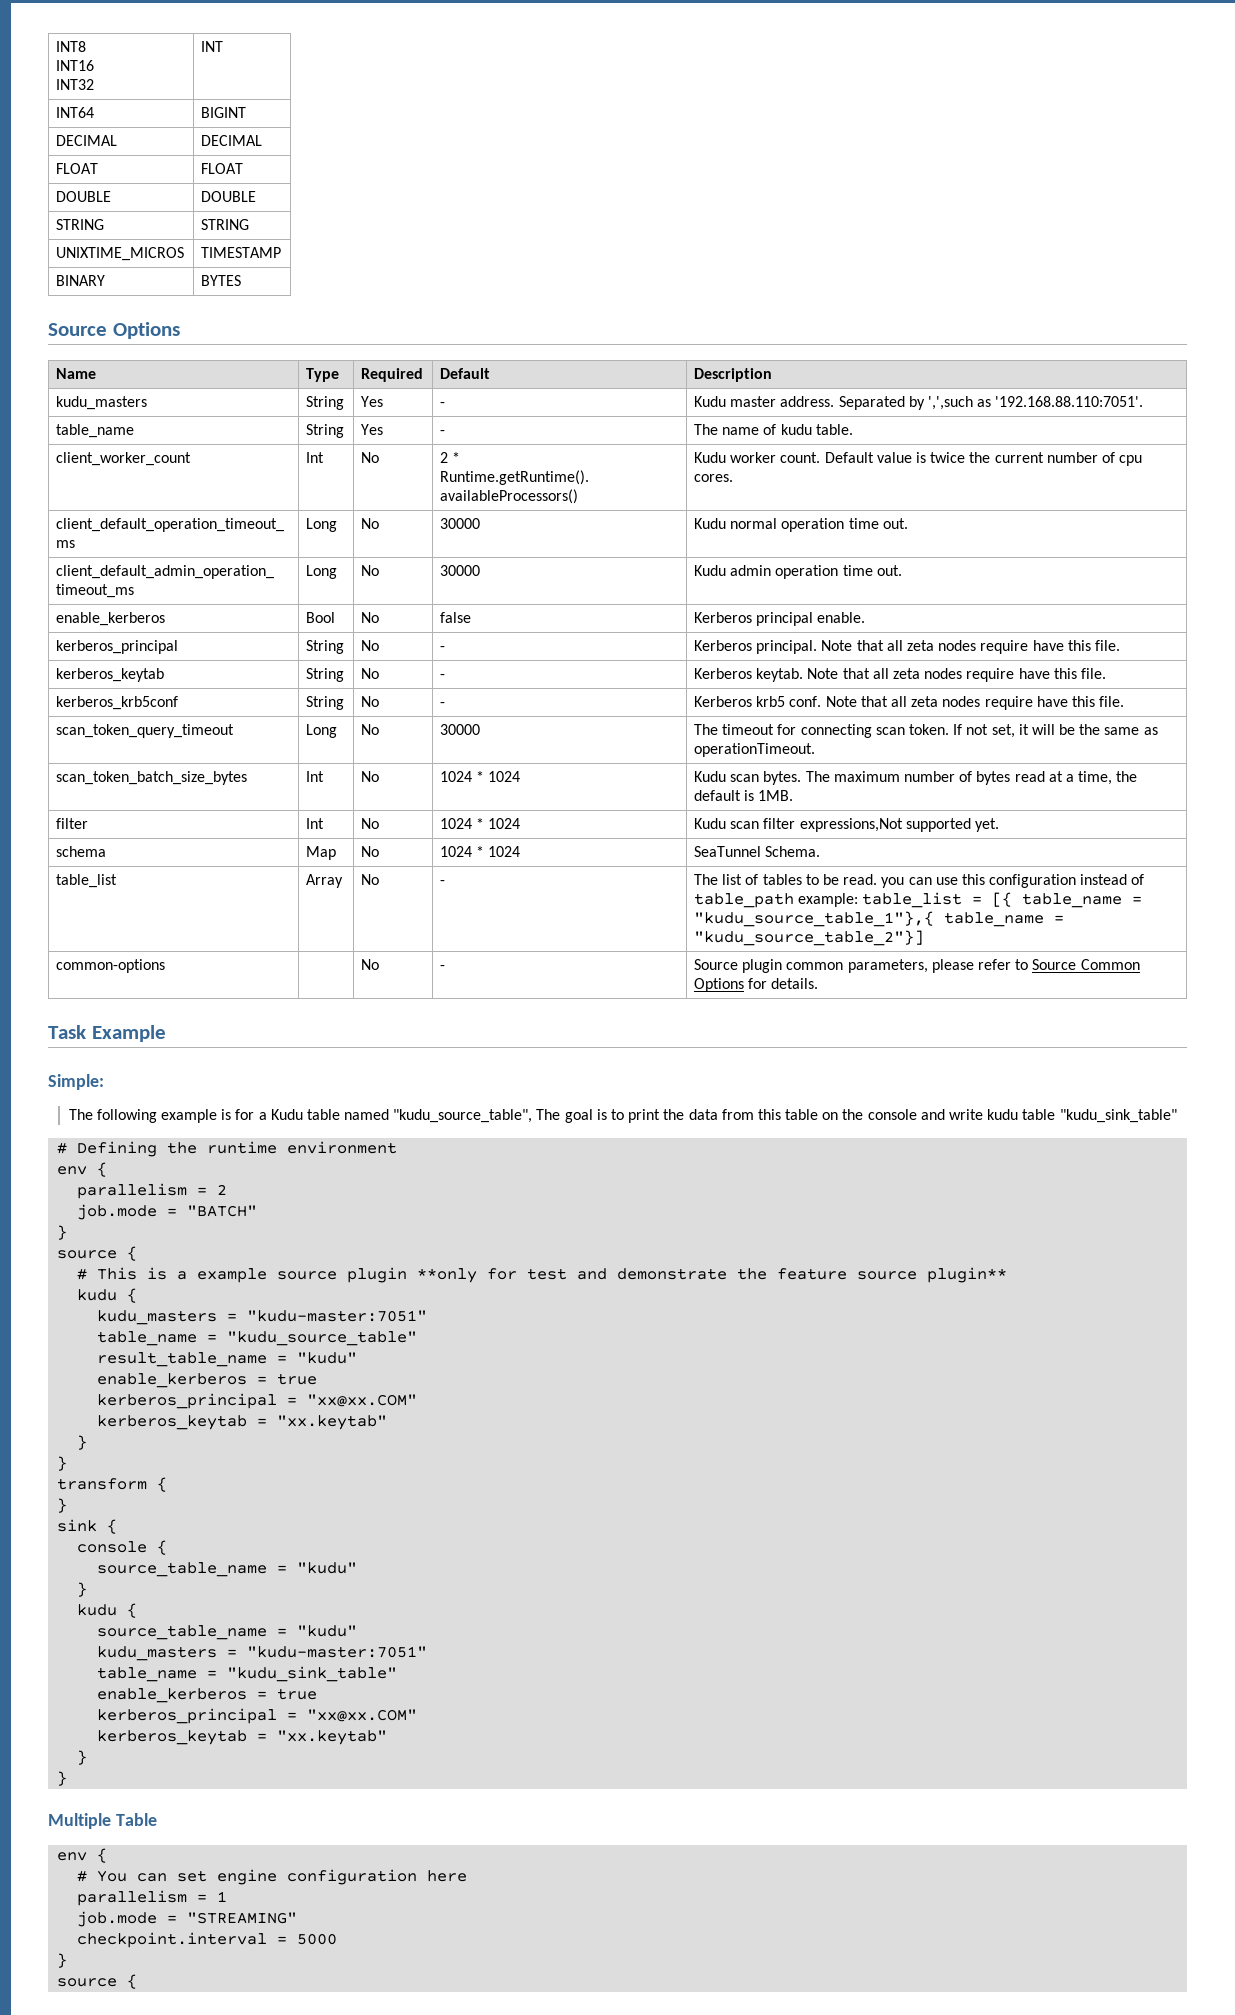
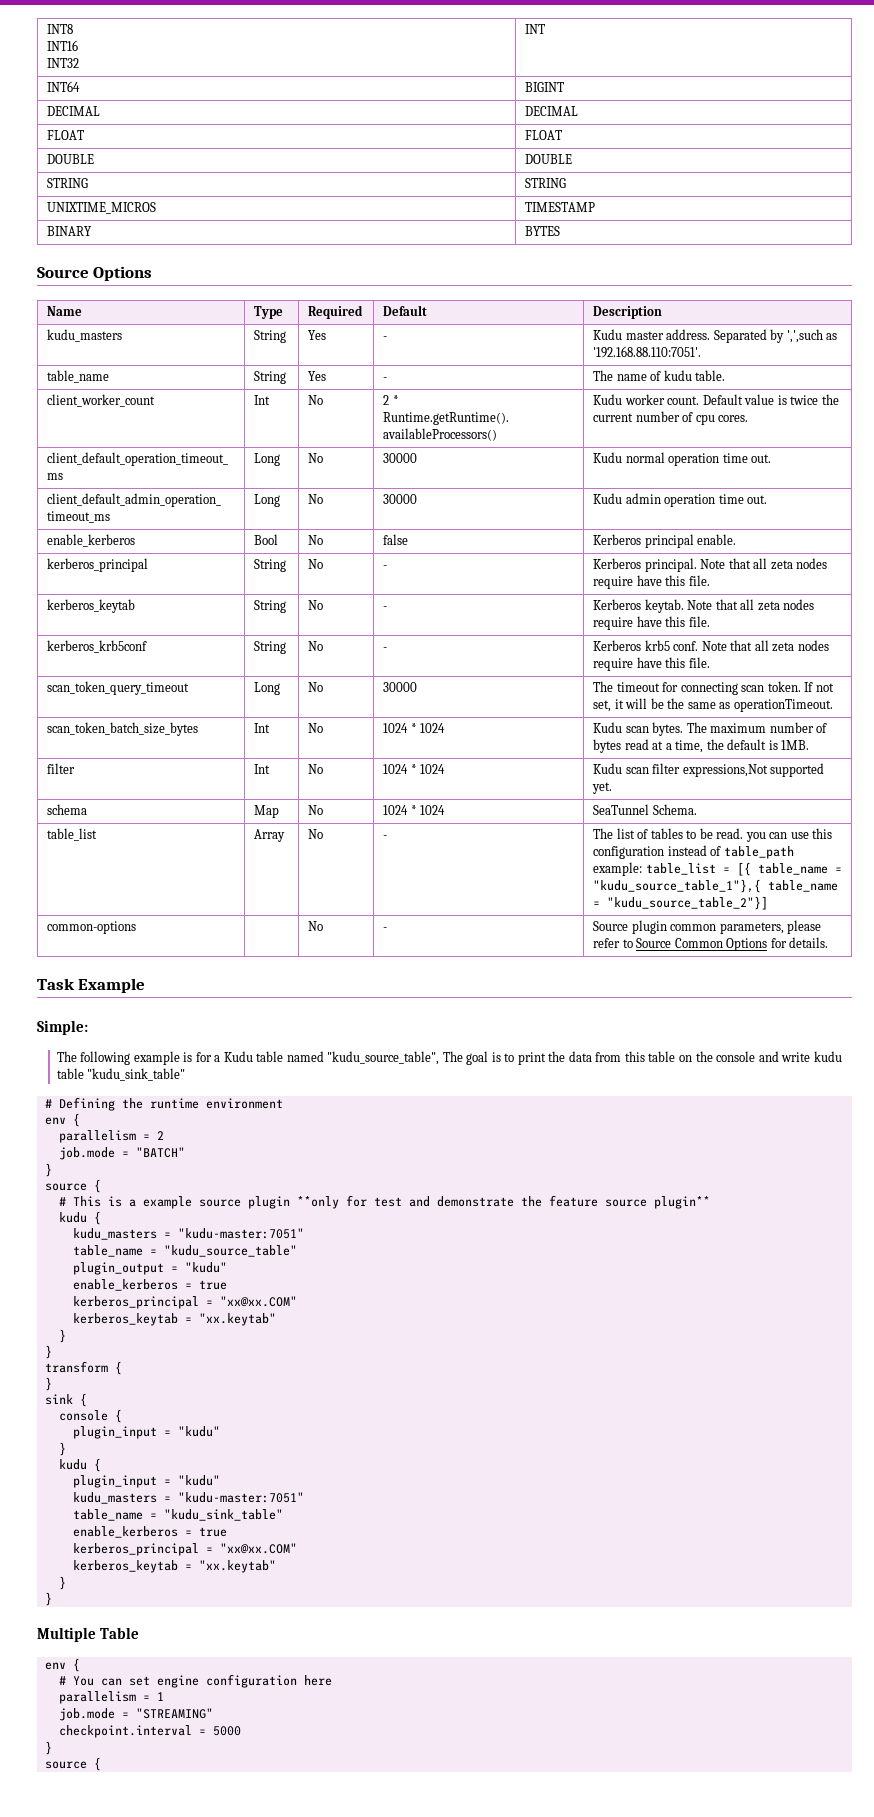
- result_table_name = "kudu"
+ plugin_output = "kudu"
  console {
- source_table_name = "kudu"
+ plugin_input = "kudu"
  }
  kudu {
- source_table_name = "kudu"
+ plugin_input = "kudu"

